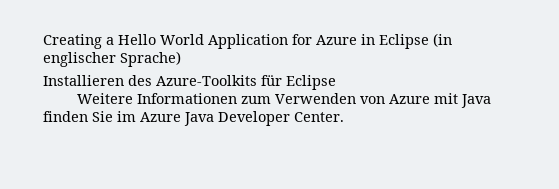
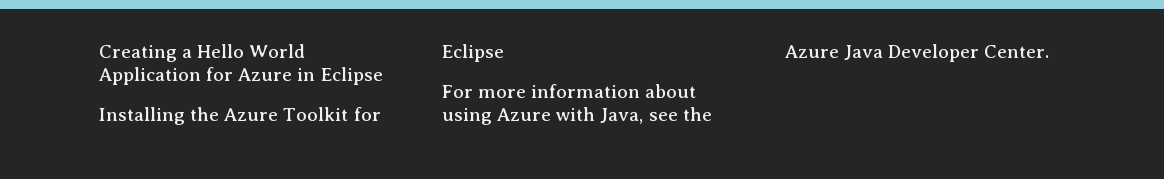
- Creating a Hello World Application for Azure in Eclipse (in englischer Sprache)
- Installieren des Azure-Toolkits für Eclipse
- Weitere Informationen zum Verwenden von Azure mit Java finden Sie im Azure Java Developer Center.
+ Creating a Hello World Application for Azure in Eclipse
+ Installing the Azure Toolkit for Eclipse
+ For more information about using Azure with Java, see the Azure Java Developer Center.

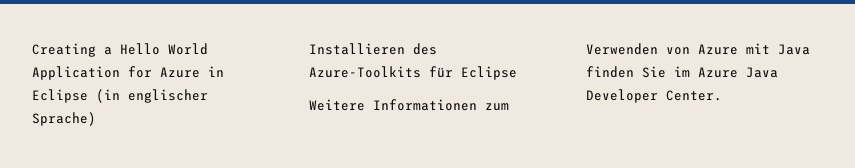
- Creating a Hello World Application for Azure in Eclipse
- Installing the Azure Toolkit for Eclipse
- For more information about using Azure with Java, see the Azure Java Developer Center.
+ Creating a Hello World Application for Azure in Eclipse (in englischer Sprache)
+ Installieren des Azure-Toolkits für Eclipse
+ Weitere Informationen zum Verwenden von Azure mit Java finden Sie im Azure Java Developer Center.

